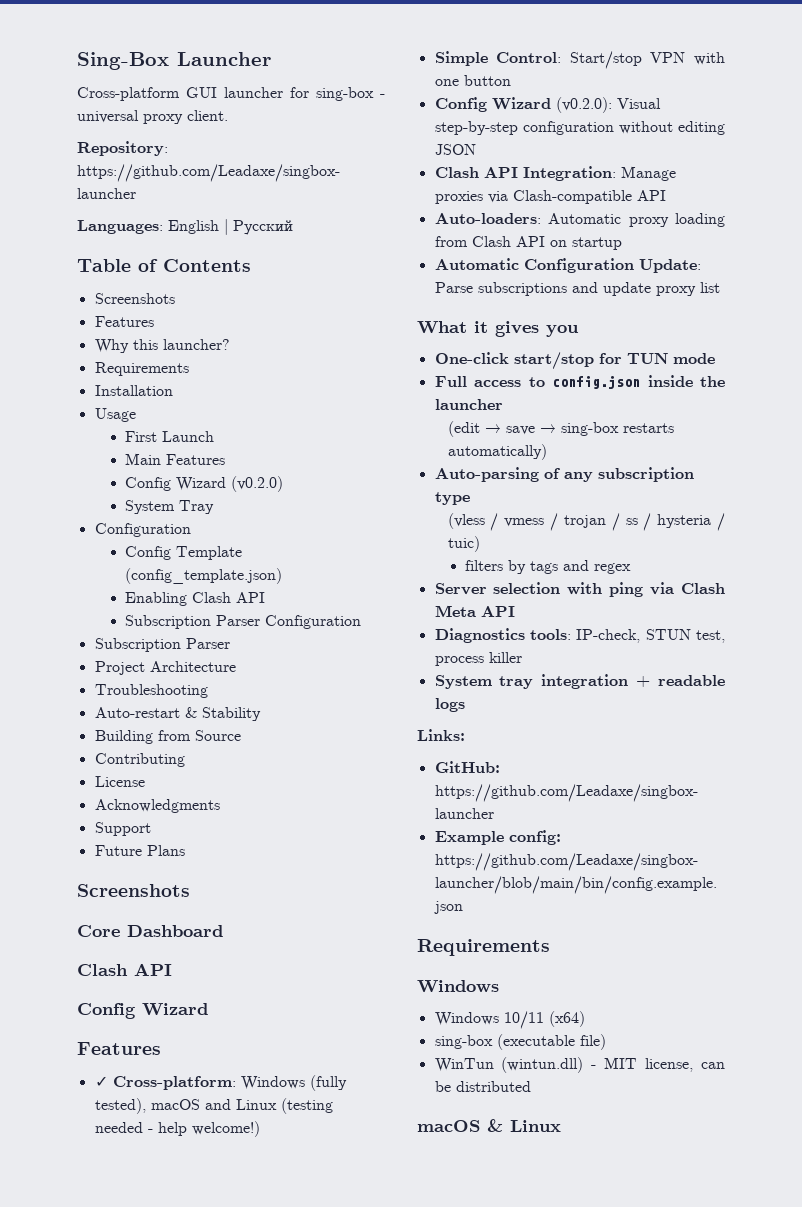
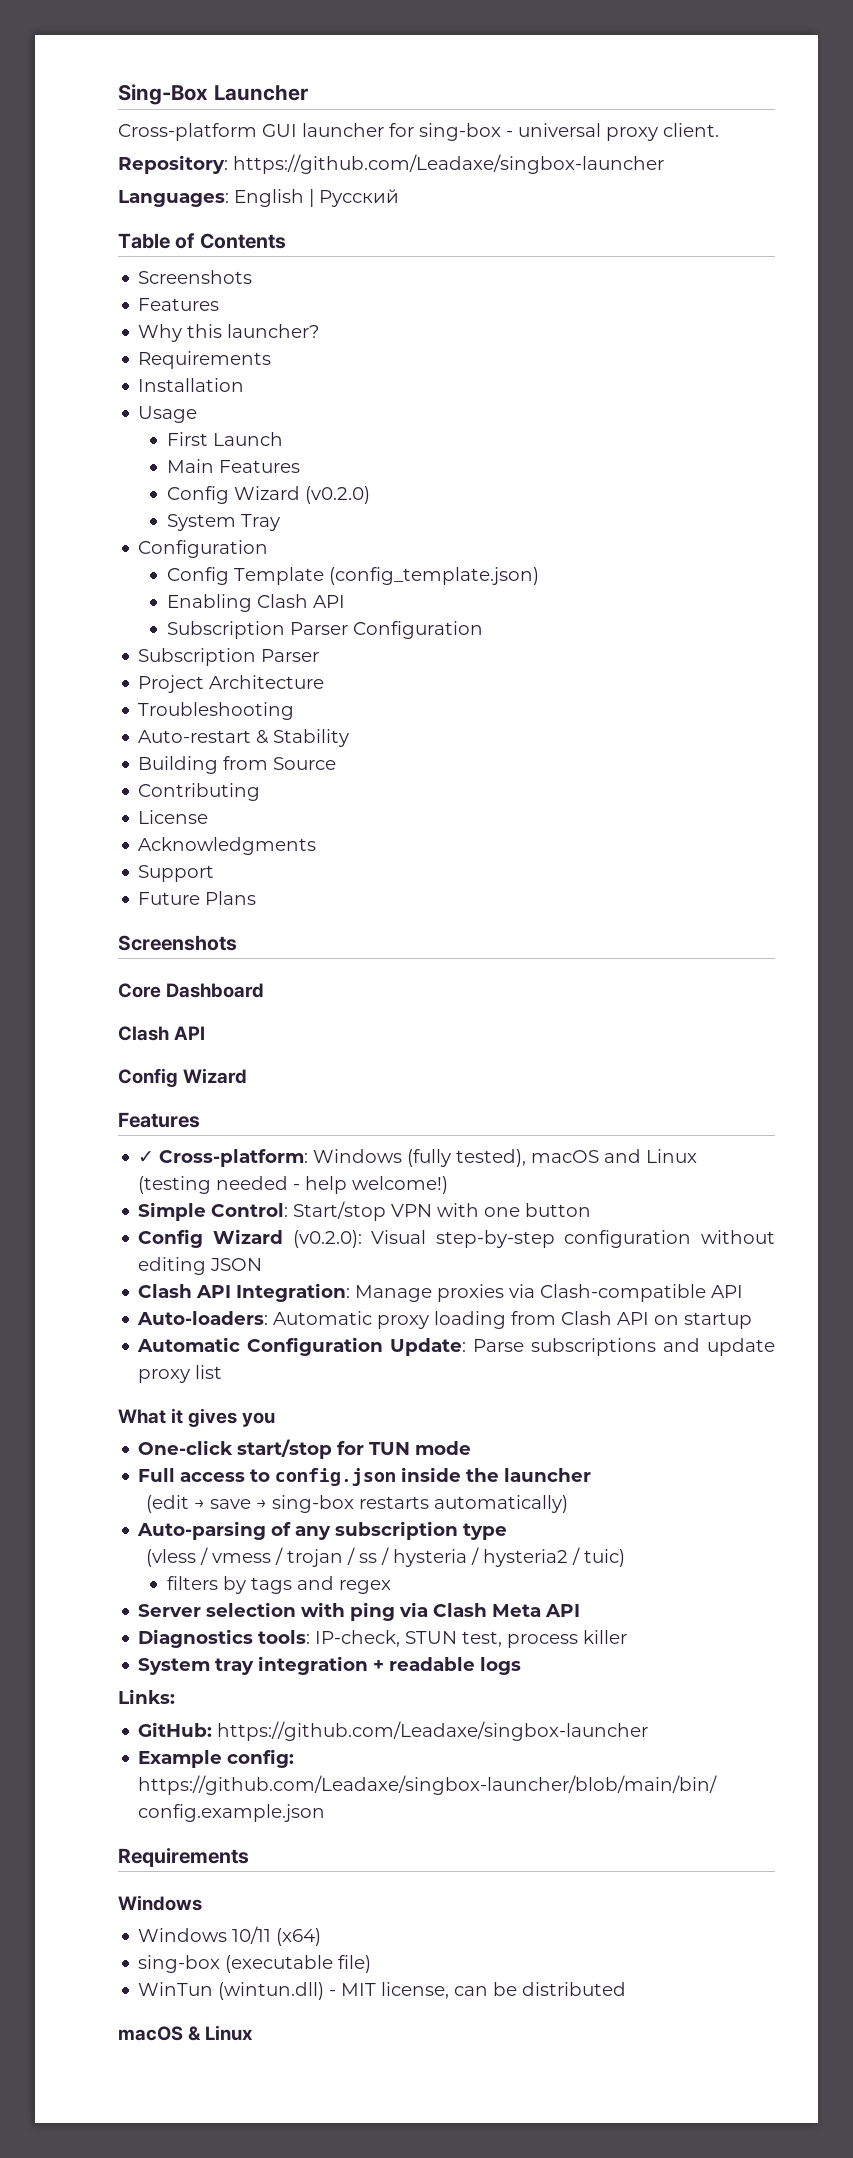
- (vless / vmess / trojan / ss / hysteria / tuic)
+ (vless / vmess / trojan / ss / hysteria / hysteria2 / tuic)

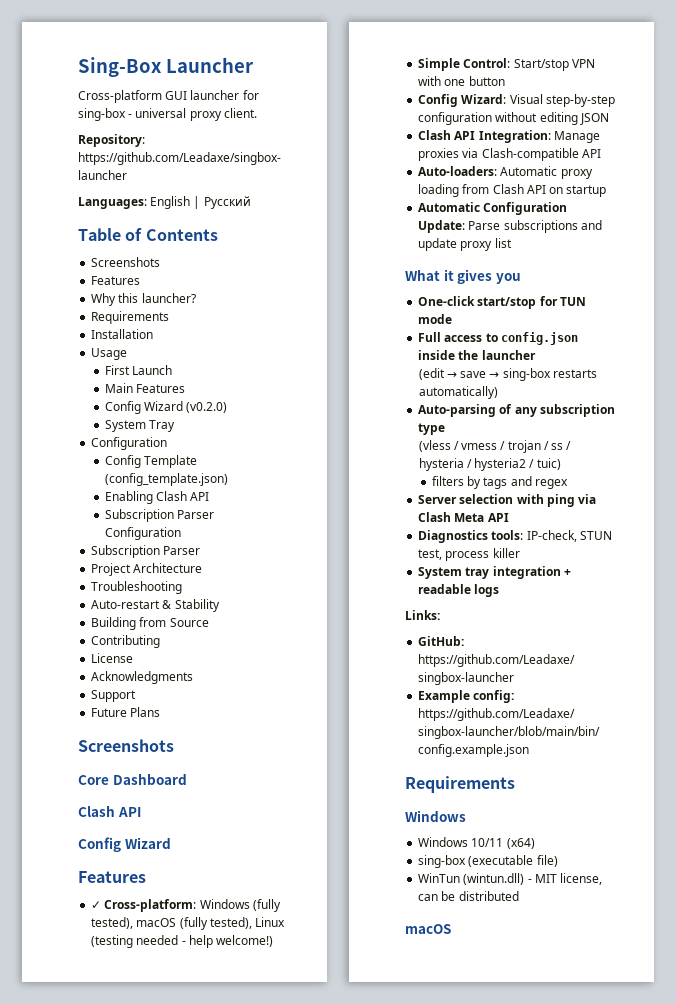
- ✓ Cross-platform: Windows (fully tested), macOS and Linux (testing needed - help welcome!)
+ ✓ Cross-platform: Windows (fully tested), macOS (fully tested), Linux (testing needed - help welcome!)
- Config Wizard (v0.2.0): Visual step-by-step configuration without editing JSON
+ Config Wizard: Visual step-by-step configuration without editing JSON
  WinTun (wintun.dll) - MIT license, can be distributed
- macOS & Linux
+ macOS

